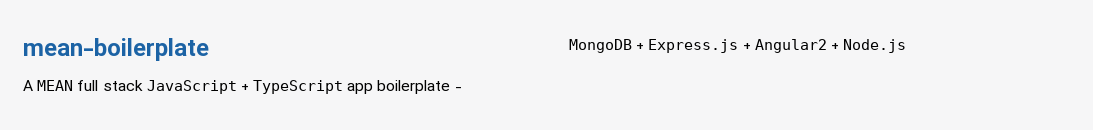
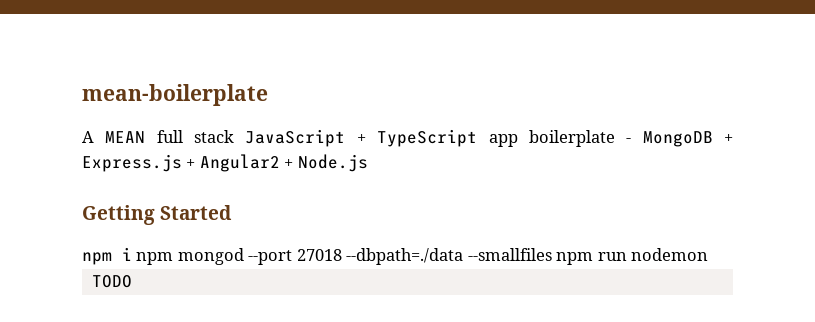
+ Getting Started
+ npm i npm mongod --port 27018 --dbpath=./data --smallfiles npm run nodemon
+ TODO

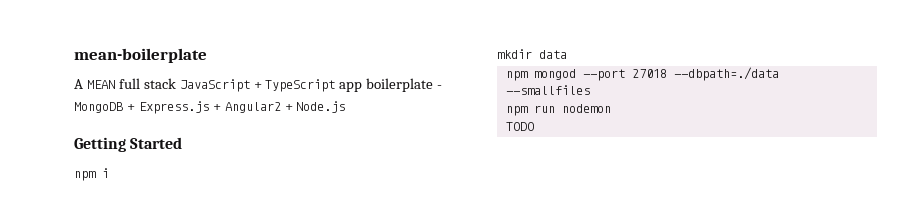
- npm i npm mongod --port 27018 --dbpath=./data --smallfiles npm run nodemon
+ npm i
+ mkdir data
+ npm mongod --port 27018 --dbpath=./data --smallfiles
+ npm run nodemon

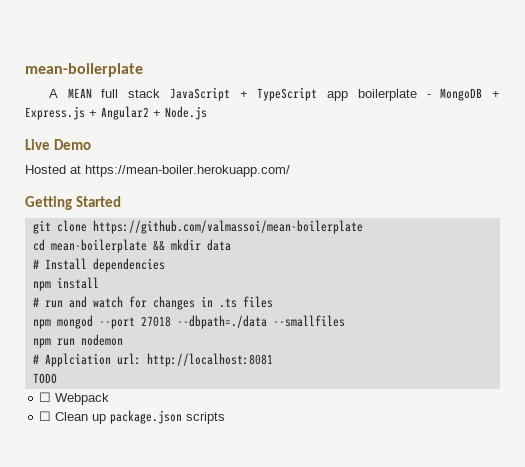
+ Live Demo
+ Hosted at https://mean-boiler.herokuapp.com/
  Getting Started
- npm i
- mkdir data
+ git clone https://github.com/valmassoi/mean-boilerplate
+ cd mean-boilerplate && mkdir data
+ # Install dependencies
+ npm install
+ # run and watch for changes in .ts files
+ # Applciation url: http://localhost:8081
  TODO
+ ☐ Webpack
+ ☐ Clean up package.json scripts

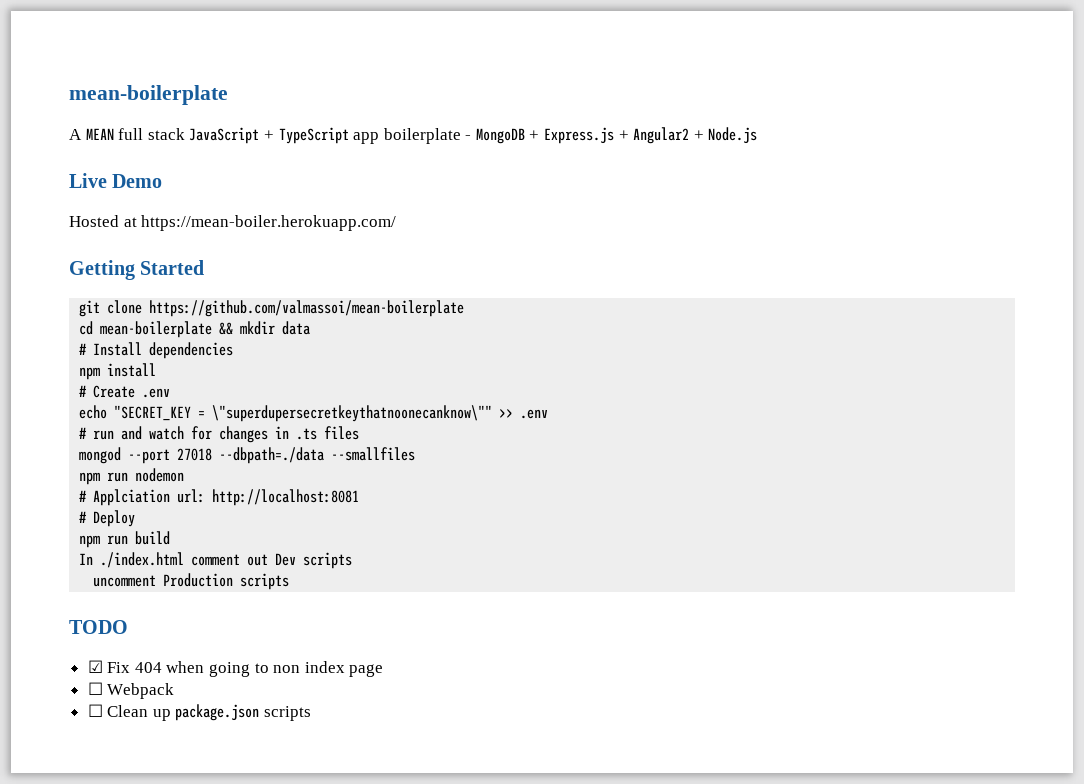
+ # Create .env
+ echo "SECRET_KEY = \"superdupersecretkeythatnoonecanknow\"" >> .env
- npm mongod --port 27018 --dbpath=./data --smallfiles
+ mongod --port 27018 --dbpath=./data --smallfiles
+ # Deploy
+ npm run build
+ In ./index.html comment out Dev scripts
+ uncomment Production scripts
  TODO
+ ☑ Fix 404 when going to non index page

